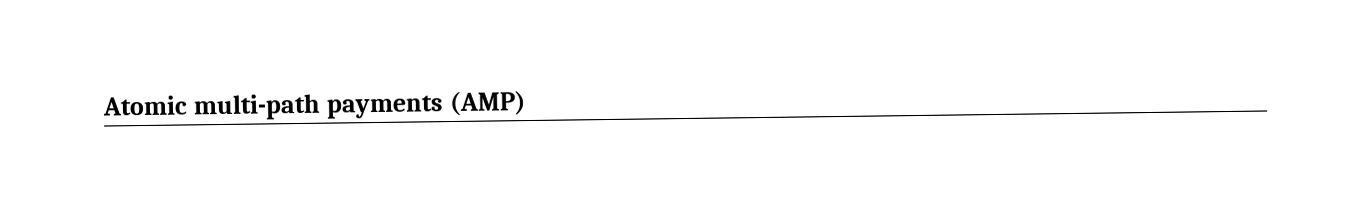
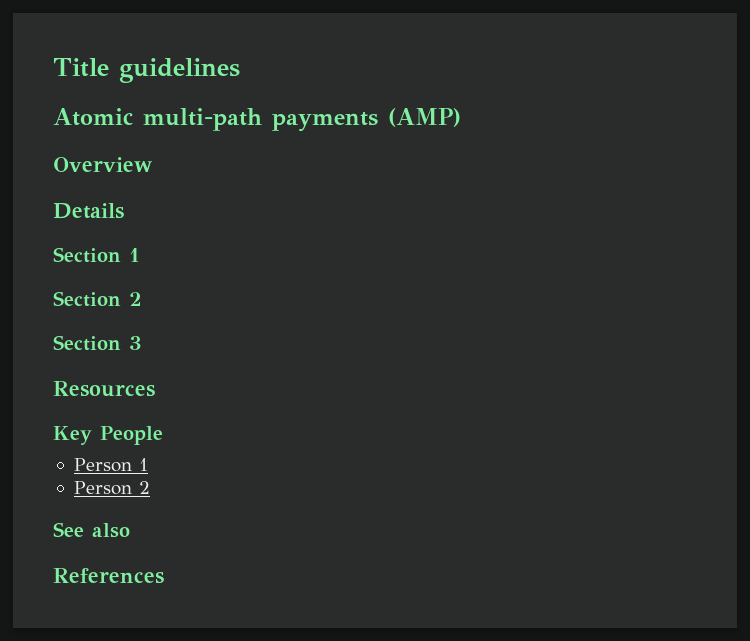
+ Title guidelines
+ Overview
+ Details
+ Section 1
+ Section 2
+ Section 3
+ Resources
+ Key People
+ Person 1
+ Person 2
+ See also
+ References

